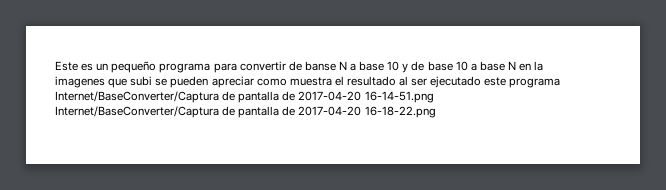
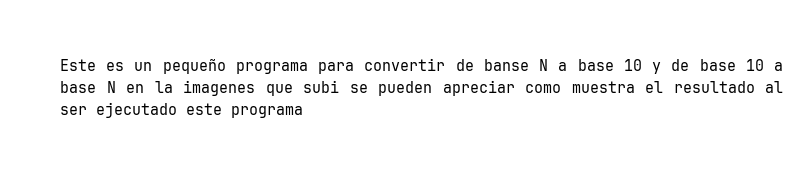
- Este es un pequeño programa para convertir de banse N a base 10 y de base 10 a base N en la imagenes que subi se pueden apreciar como muestra el resultado al ser ejecutado este programa Internet/BaseConverter/Captura de pantalla de 2017-04-20 16-14-51.png Internet/BaseConverter/Captura de pantalla de 2017-04-20 16-18-22.png
+ Este es un pequeño programa para convertir de banse N a base 10 y de base 10 a base N en la imagenes que subi se pueden apreciar como muestra el resultado al ser ejecutado este programa

